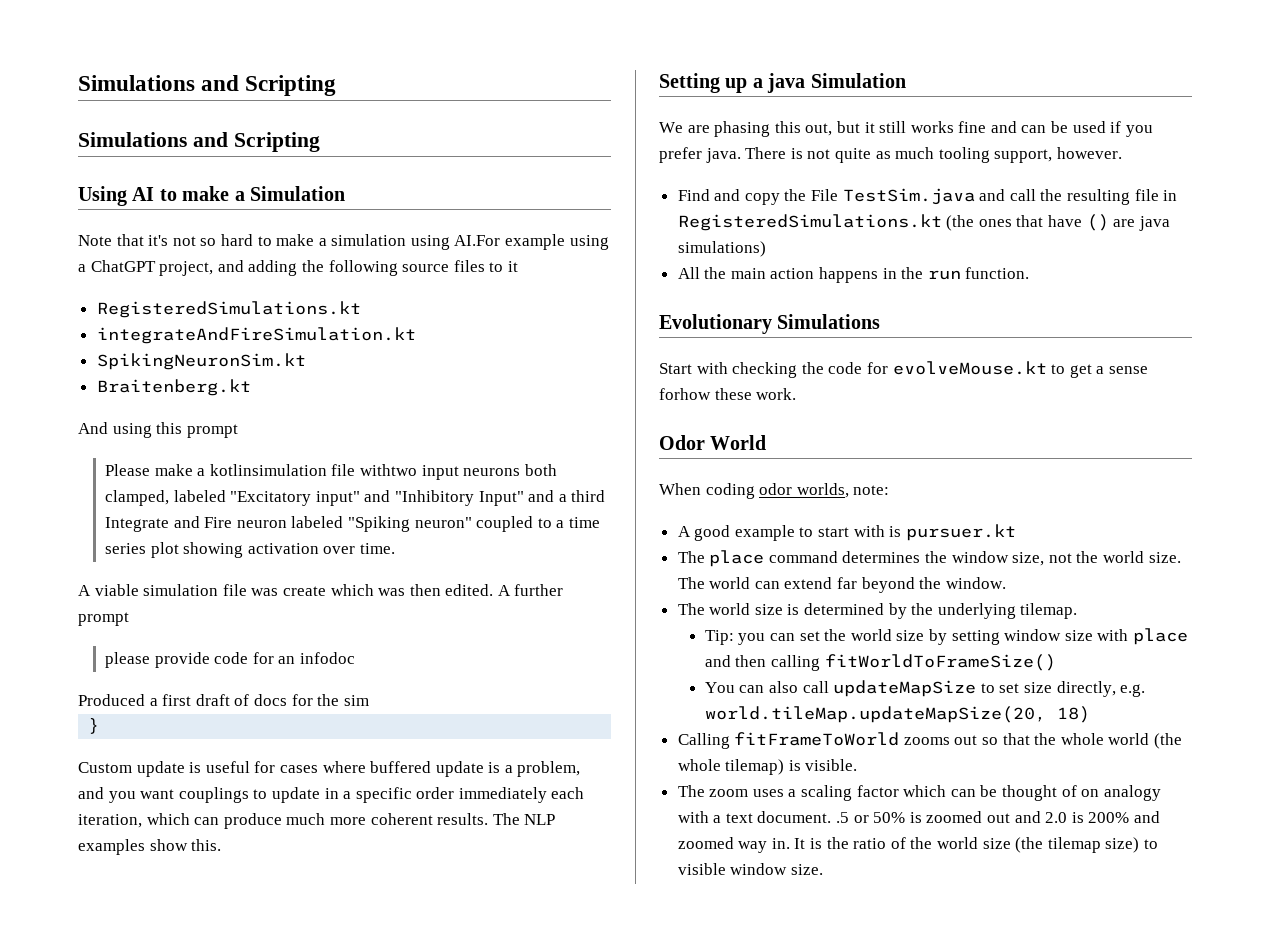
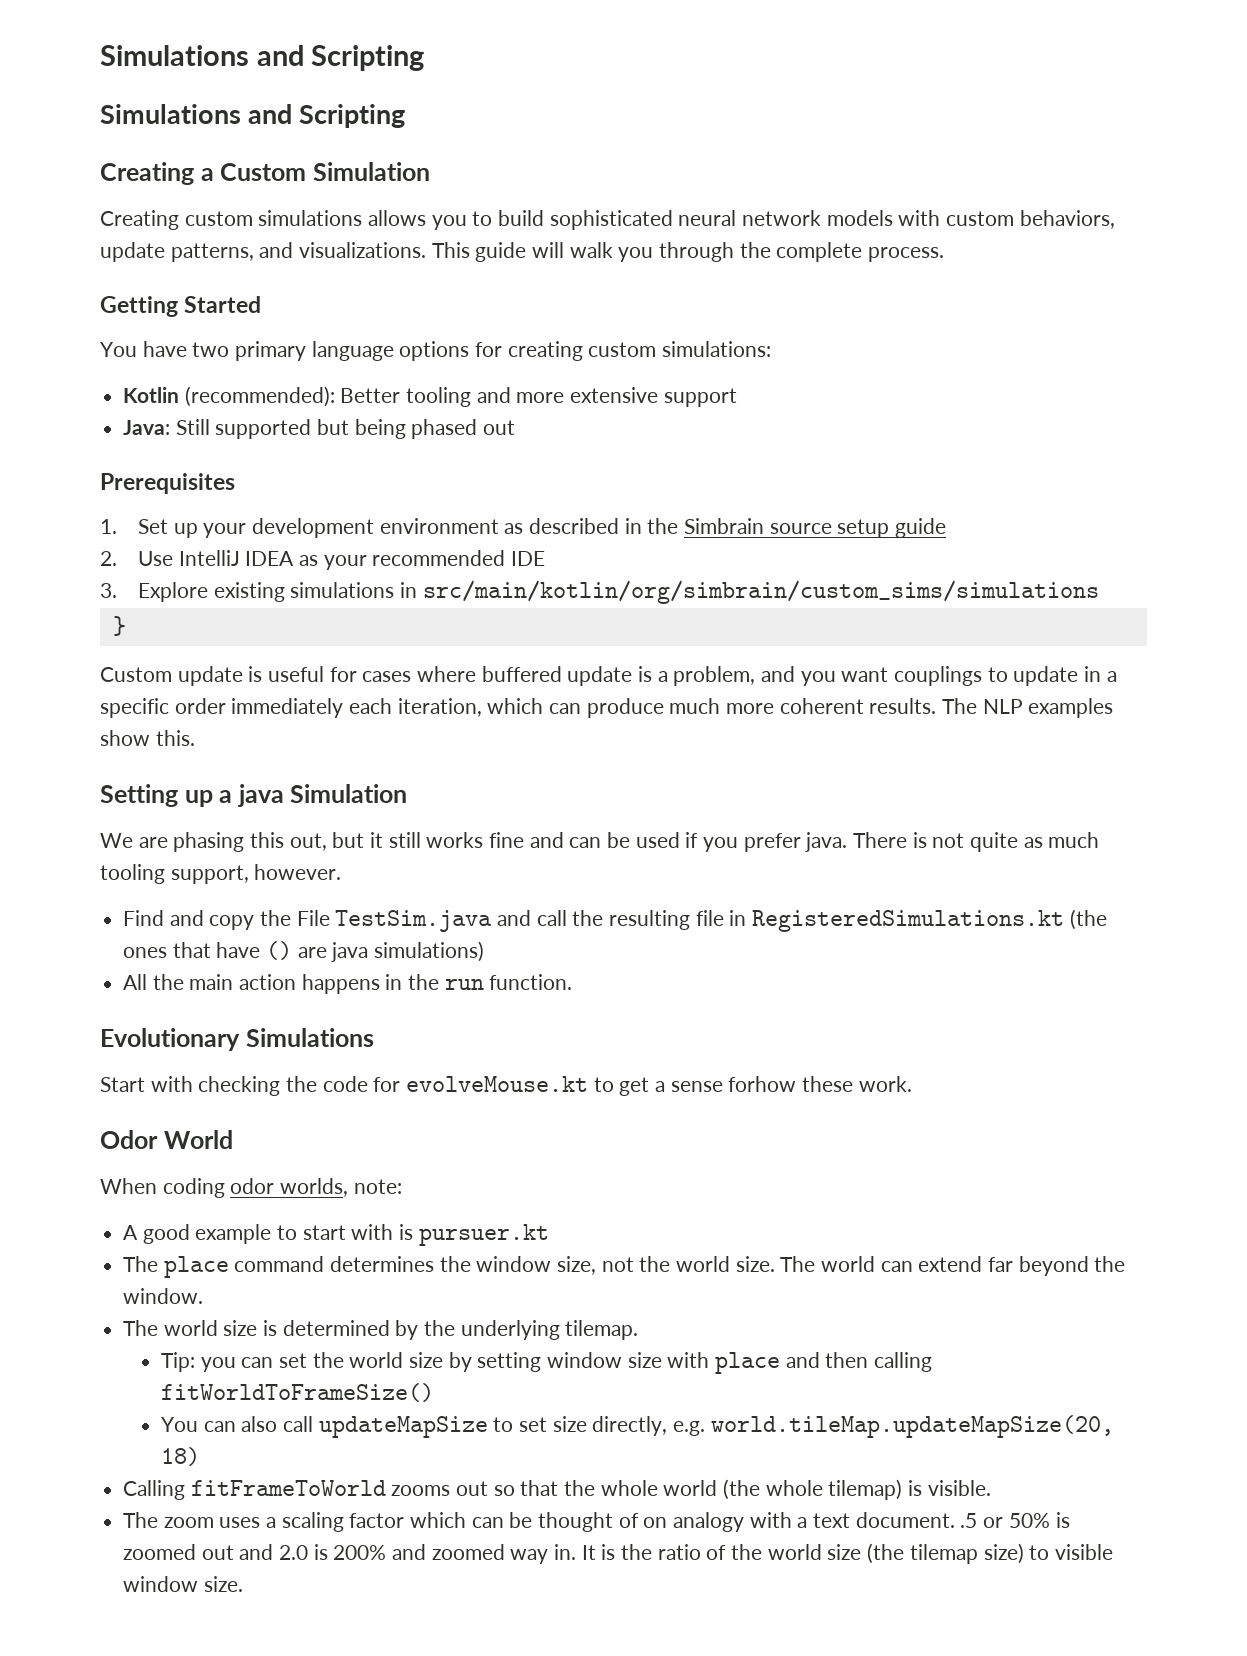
- Using AI to make a Simulation
- Note that it's not so hard to make a simulation using AI.For example using a ChatGPT project, and adding the following source files to it
- RegisteredSimulations.kt
- integrateAndFireSimulation.kt
- SpikingNeuronSim.kt
- Braitenberg.kt
- And using this prompt
- Please make a kotlinsimulation file withtwo input neurons both clamped, labeled "Excitatory input" and "Inhibitory Input" and a third Integrate and Fire neuron labeled "Spiking neuron" coupled to a time series plot showing activation over time.
- A viable simulation file was create which was then edited. A further prompt
- please provide code for an infodoc
- Produced a first draft of docs for the sim
+ Creating a Custom Simulation
+ Creating custom simulations allows you to build sophisticated neural network models with custom behaviors, update patterns, and visualizations. This guide will walk you through the complete process.
+ Getting Started
+ You have two primary language options for creating custom simulations:
+ Kotlin (recommended): Better tooling and more extensive support
+ Java: Still supported but being phased out
+ Prerequisites
+ 1. Set up your development environment as described in the Simbrain source setup guide
+ 2. Use IntelliJ IDEA as your recommended IDE
+ 3. Explore existing simulations in src/main/kotlin/org/simbrain/custom_sims/simulations

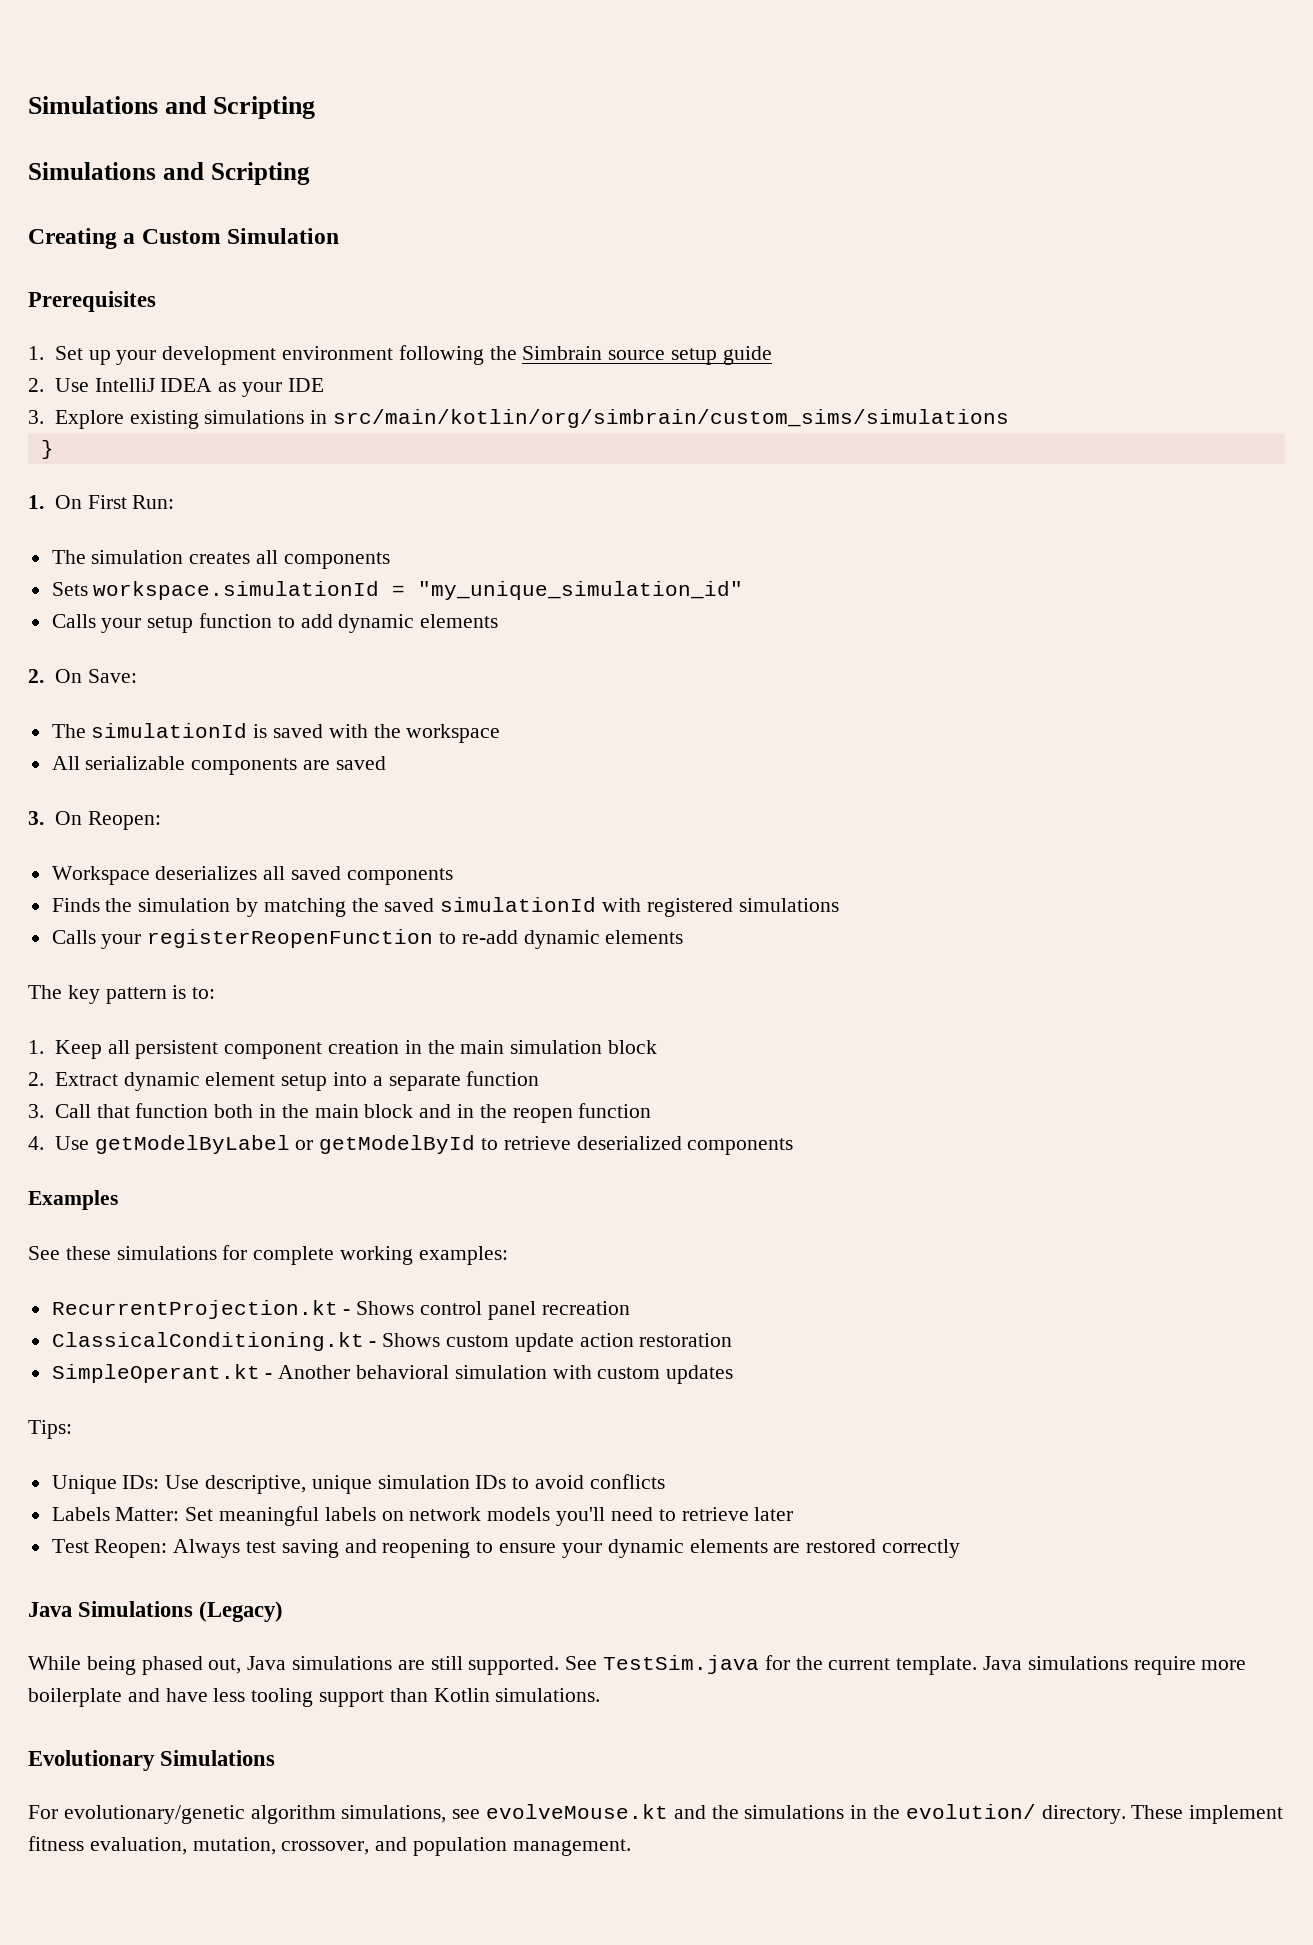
- Creating custom simulations allows you to build sophisticated neural network models with custom behaviors, update patterns, and visualizations. This guide will walk you through the complete process.
- Getting Started
- You have two primary language options for creating custom simulations:
- Kotlin (recommended): Better tooling and more extensive support
- Java: Still supported but being phased out
- 1. Set up your development environment as described in the Simbrain source setup guide
+ 1. Set up your development environment following the Simbrain source setup guide
- 2. Use IntelliJ IDEA as your recommended IDE
+ 2. Use IntelliJ IDEA as your IDE
- Custom update is useful for cases where buffered update is a problem, and you want couplings to update in a specific order immediately each iteration, which can produce much more coherent results. The NLP examples show this.
- Setting up a java Simulation
- We are phasing this out, but it still works fine and can be used if you prefer java. There is not quite as much tooling support, however.
- Find and copy the File TestSim.java and call the resulting file in RegisteredSimulations.kt (the ones that have () are java simulations)
- All the main action happens in the run function.
+ 1. On First Run:
+ The simulation creates all components
+ Sets workspace.simulationId = "my_unique_simulation_id"
+ Calls your setup function to add dynamic elements
+ 2. On Save:
+ The simulationId is saved with the workspace
+ All serializable components are saved
+ 3. On Reopen:
+ Workspace deserializes all saved components
+ Finds the simulation by matching the saved simulationId with registered simulations
+ Calls your registerReopenFunction to re-add dynamic elements
+ The key pattern is to:
+ 1. Keep all persistent component creation in the main simulation block
+ 2. Extract dynamic element setup into a separate function
+ 3. Call that function both in the main block and in the reopen function
+ 4. Use getModelByLabel or getModelById to retrieve deserialized components
+ Examples
+ See these simulations for complete working examples:
+ RecurrentProjection.kt - Shows control panel recreation
+ ClassicalConditioning.kt - Shows custom update action restoration
+ SimpleOperant.kt - Another behavioral simulation with custom updates
+ Tips:
+ Unique IDs: Use descriptive, unique simulation IDs to avoid conflicts
+ Labels Matter: Set meaningful labels on network models you'll need to retrieve later
+ Test Reopen: Always test saving and reopening to ensure your dynamic elements are restored correctly
+ Java Simulations (Legacy)
+ While being phased out, Java simulations are still supported. See TestSim.java for the current template. Java simulations require more boilerplate and have less tooling support than Kotlin simulations.
  Evolutionary Simulations
- Start with checking the code for evolveMouse.kt to get a sense forhow these work.
- Odor World
- When coding odor worlds, note:
- A good example to start with is pursuer.kt
- The place command determines the window size, not the world size. The world can extend far beyond the window.
- The world size is determined by the underlying tilemap.
- Tip: you can set the world size by setting window size with place and then calling fitWorldToFrameSize()
- You can also call updateMapSize to set size directly, e.g. world.tileMap.updateMapSize(20, 18)
- Calling fitFrameToWorld zooms out so that the whole world (the whole tilemap) is visible.
- The zoom uses a scaling factor which can be thought of on analogy with a text document. .5 or 50% is zoomed out and 2.0 is 200% and zoomed way in. It is the ratio of the world size (the tilemap size) to visible window size.
+ For evolutionary/genetic algorithm simulations, see evolveMouse.kt and the simulations in the evolution/ directory. These implement fitness evaluation, mutation, crossover, and population management.

